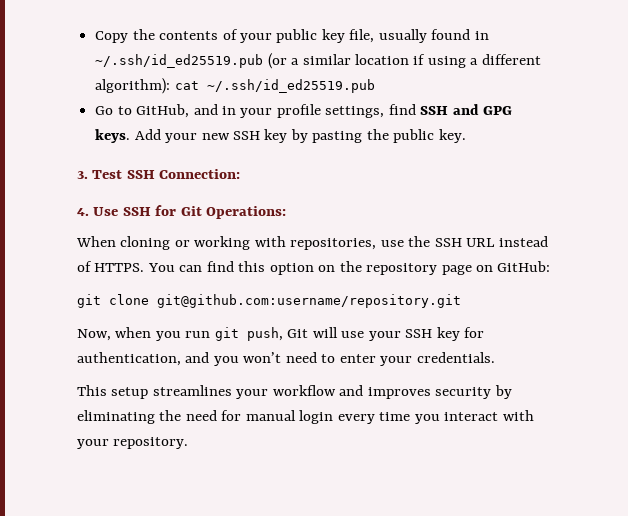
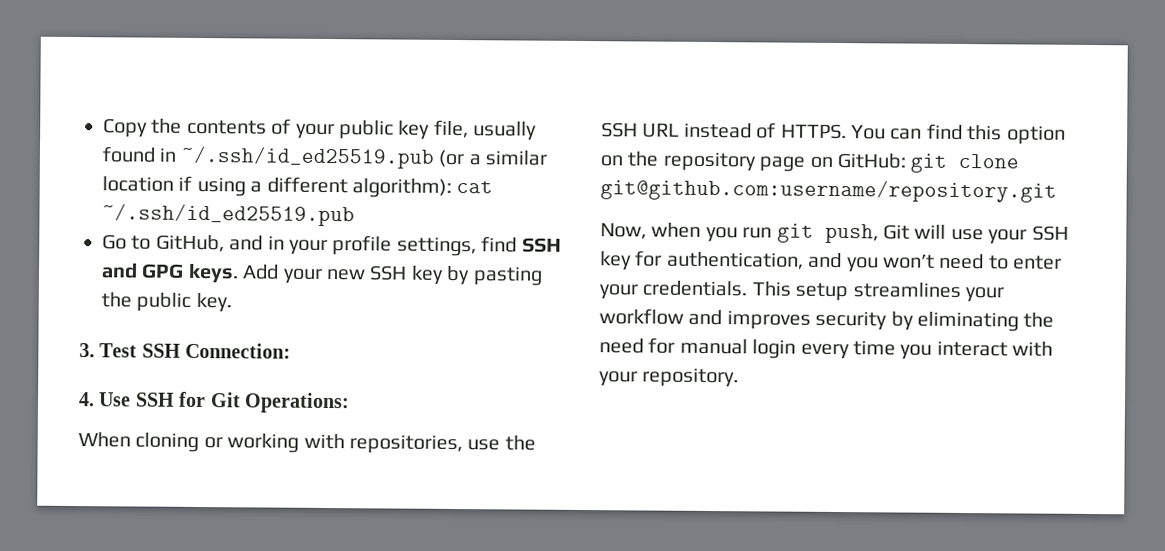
- You can find this option on the repository page on GitHub:
- git clone git@github.com:username/repository.git
+ You can find this option on the repository page on GitHub: git clone git@github.com:username/repository.git
- Now, when you run git push, Git will use your SSH key for authentication, and you won’t need to enter your credentials.
- This setup streamlines your workflow and improves security by eliminating the need for manual login every time you interact with your repository.
+ Now, when you run git push, Git will use your SSH key for authentication, and you won’t need to enter your credentials. This setup streamlines your workflow and improves security by eliminating the need for manual login every time you interact with your repository.

